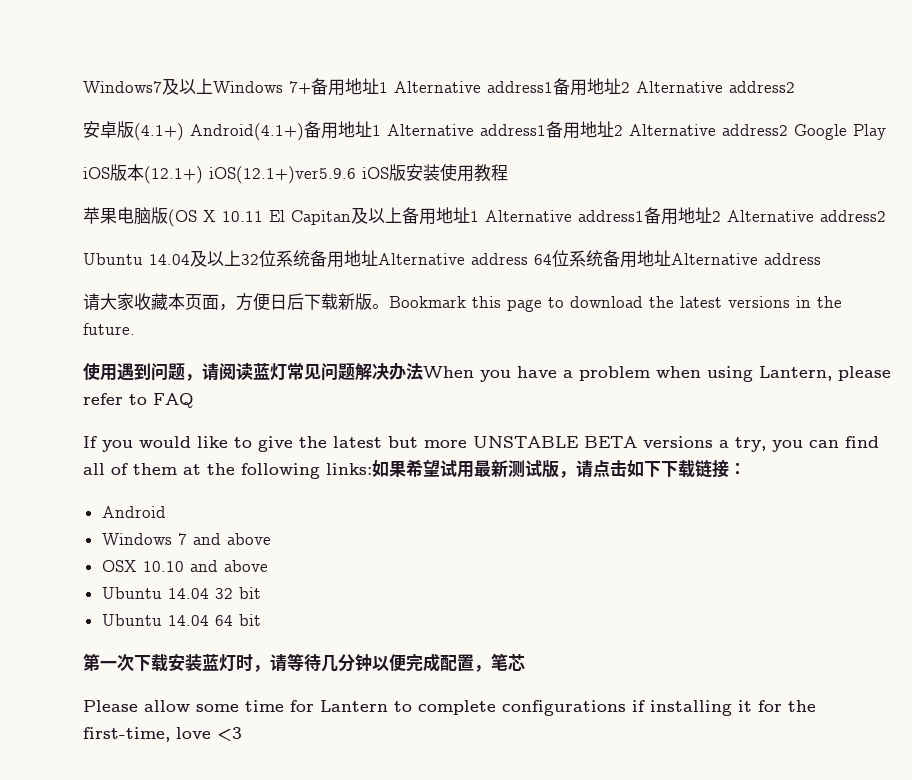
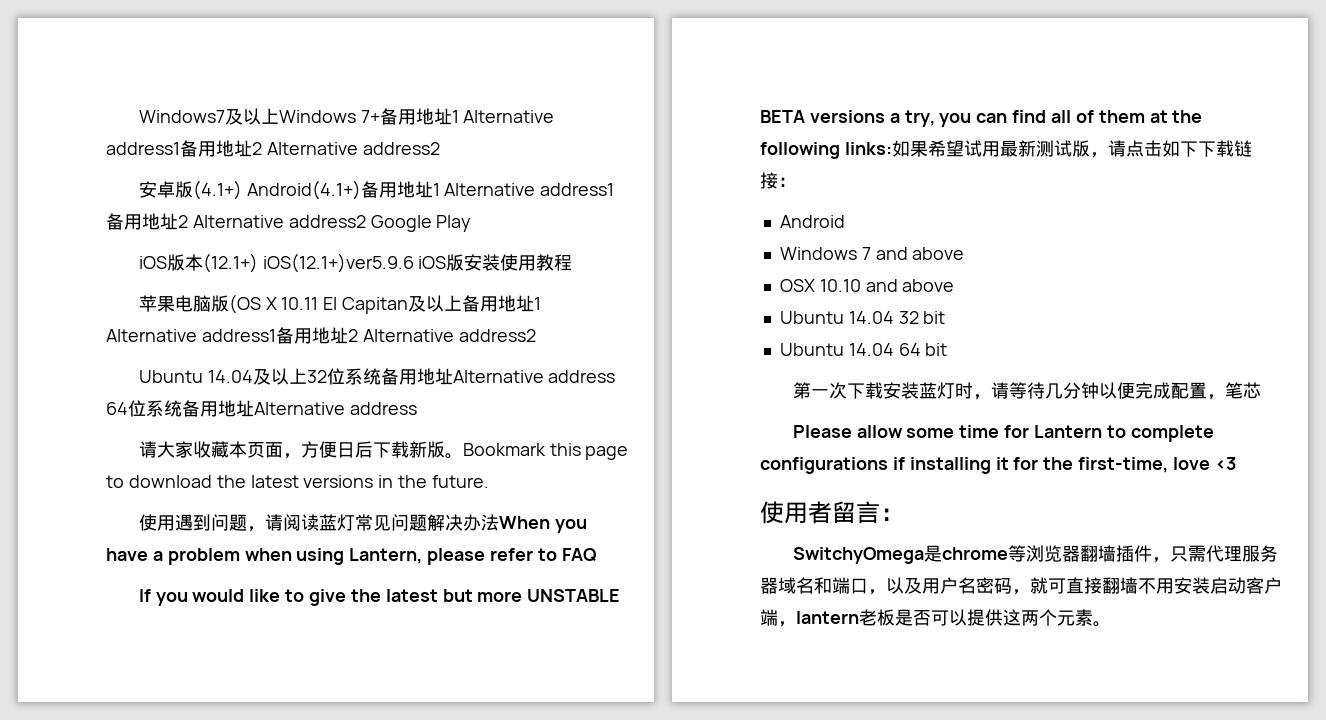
+ 使用者留言：
+ SwitchyOmega是chrome等浏览器翻墙插件，只需代理服务器域名和端口，以及用户名密码，就可直接翻墙不用安装启动客户端，lantern老板是否可以提供这两个元素。

